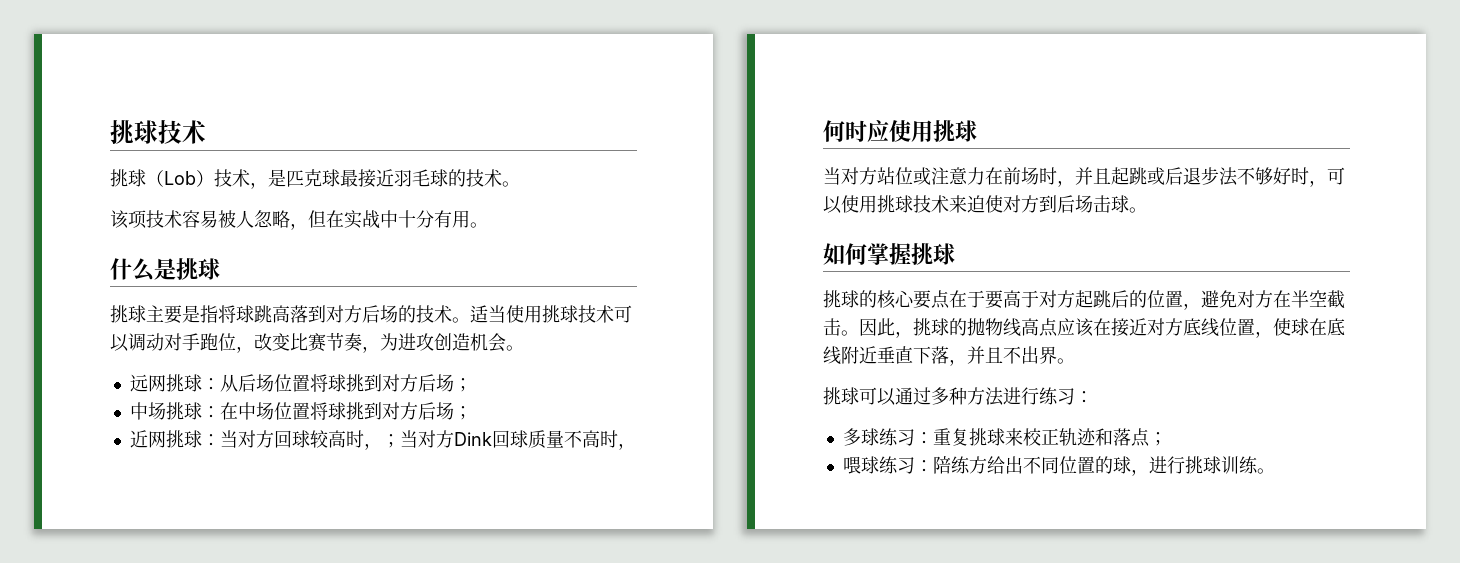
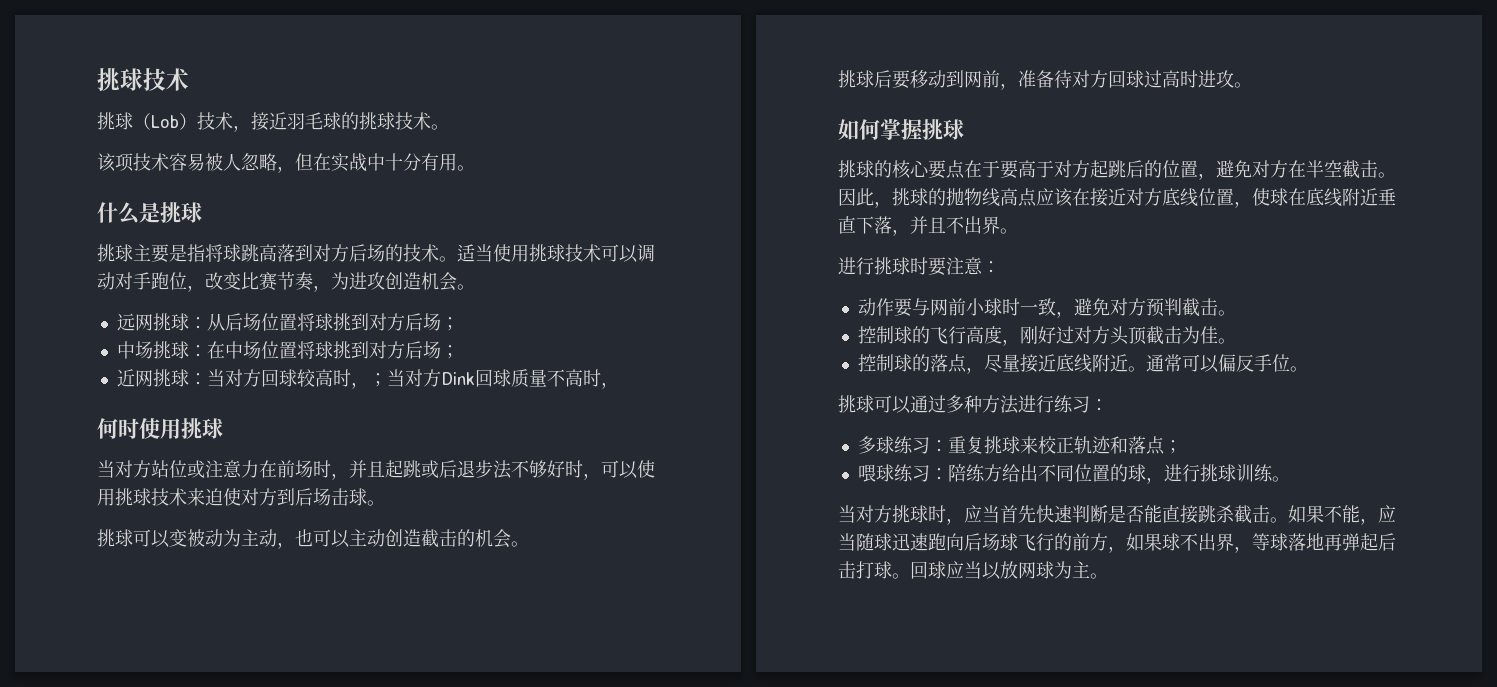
- 挑球（Lob）技术，是匹克球最接近羽毛球的技术。
+ 挑球（Lob）技术，接近羽毛球的挑球技术。
- 何时应使用挑球
+ 何时使用挑球
+ 挑球可以变被动为主动，也可以主动创造截击的机会。
+ 挑球后要移动到网前，准备待对方回球过高时进攻。
+ 进行挑球时要注意：
+ 动作要与网前小球时一致，避免对方预判截击。
+ 控制球的飞行高度，刚好过对方头顶截击为佳。
+ 控制球的落点，尽量接近底线附近。通常可以偏反手位。
+ 当对方挑球时，应当首先快速判断是否能直接跳杀截击。如果不能，应当随球迅速跑向后场球飞行的前方，如果球不出界，等球落地再弹起后击打球。回球应当以放网球为主。

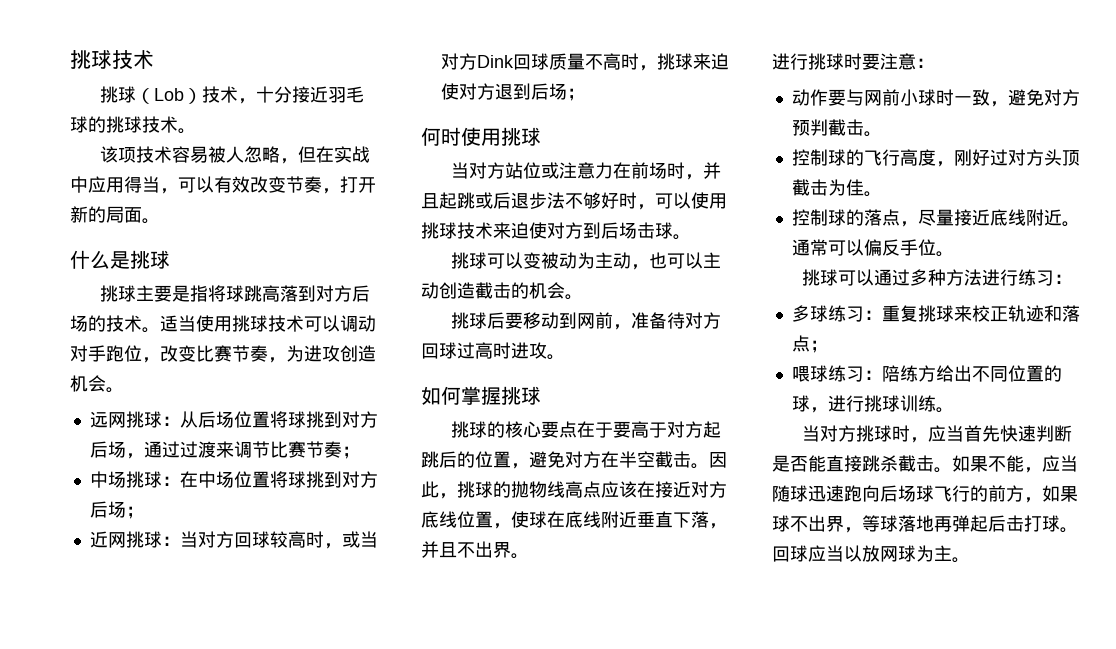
- 挑球（Lob）技术，接近羽毛球的挑球技术。
+ 挑球（Lob）技术，十分接近羽毛球的挑球技术。
- 该项技术容易被人忽略，但在实战中十分有用。
+ 该项技术容易被人忽略，但在实战中应用得当，可以有效改变节奏，打开新的局面。
- 远网挑球：从后场位置将球挑到对方后场；
+ 远网挑球：从后场位置将球挑到对方后场，通过过渡来调节比赛节奏；
- 近网挑球：当对方回球较高时，；当对方Dink回球质量不高时，
+ 近网挑球：当对方回球较高时，或当对方Dink回球质量不高时，挑球来迫使对方退到后场；

